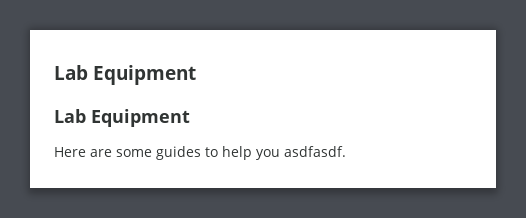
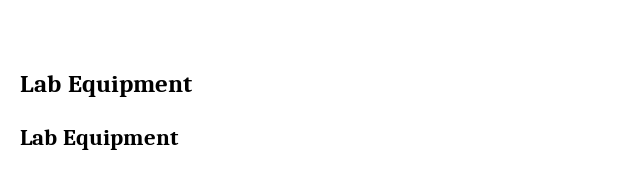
- Here are some guides to help you asdfasdf.

